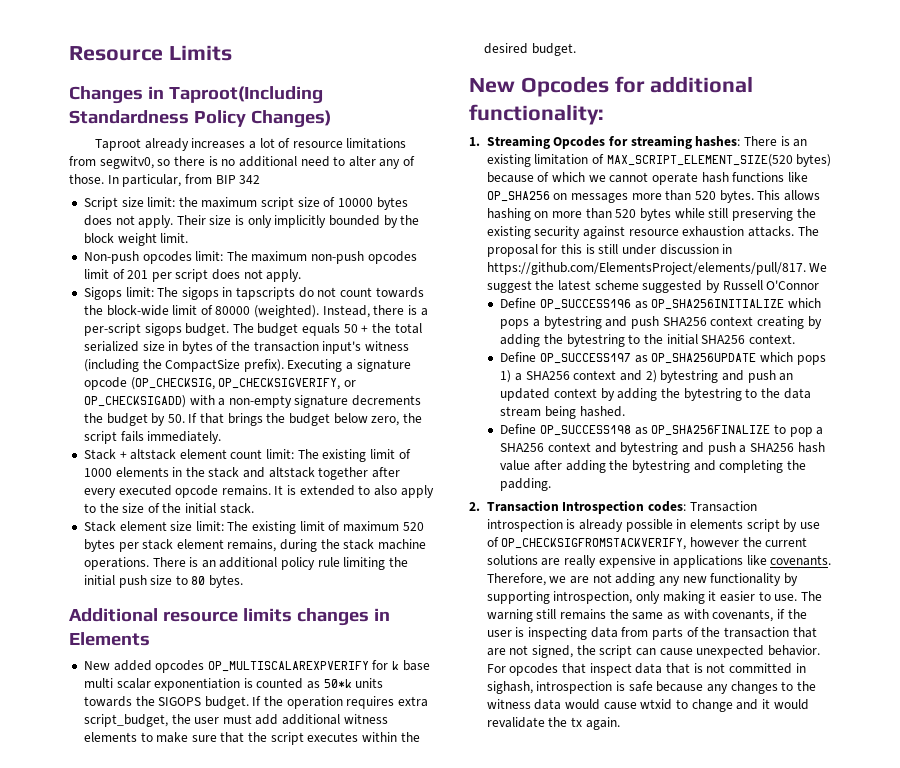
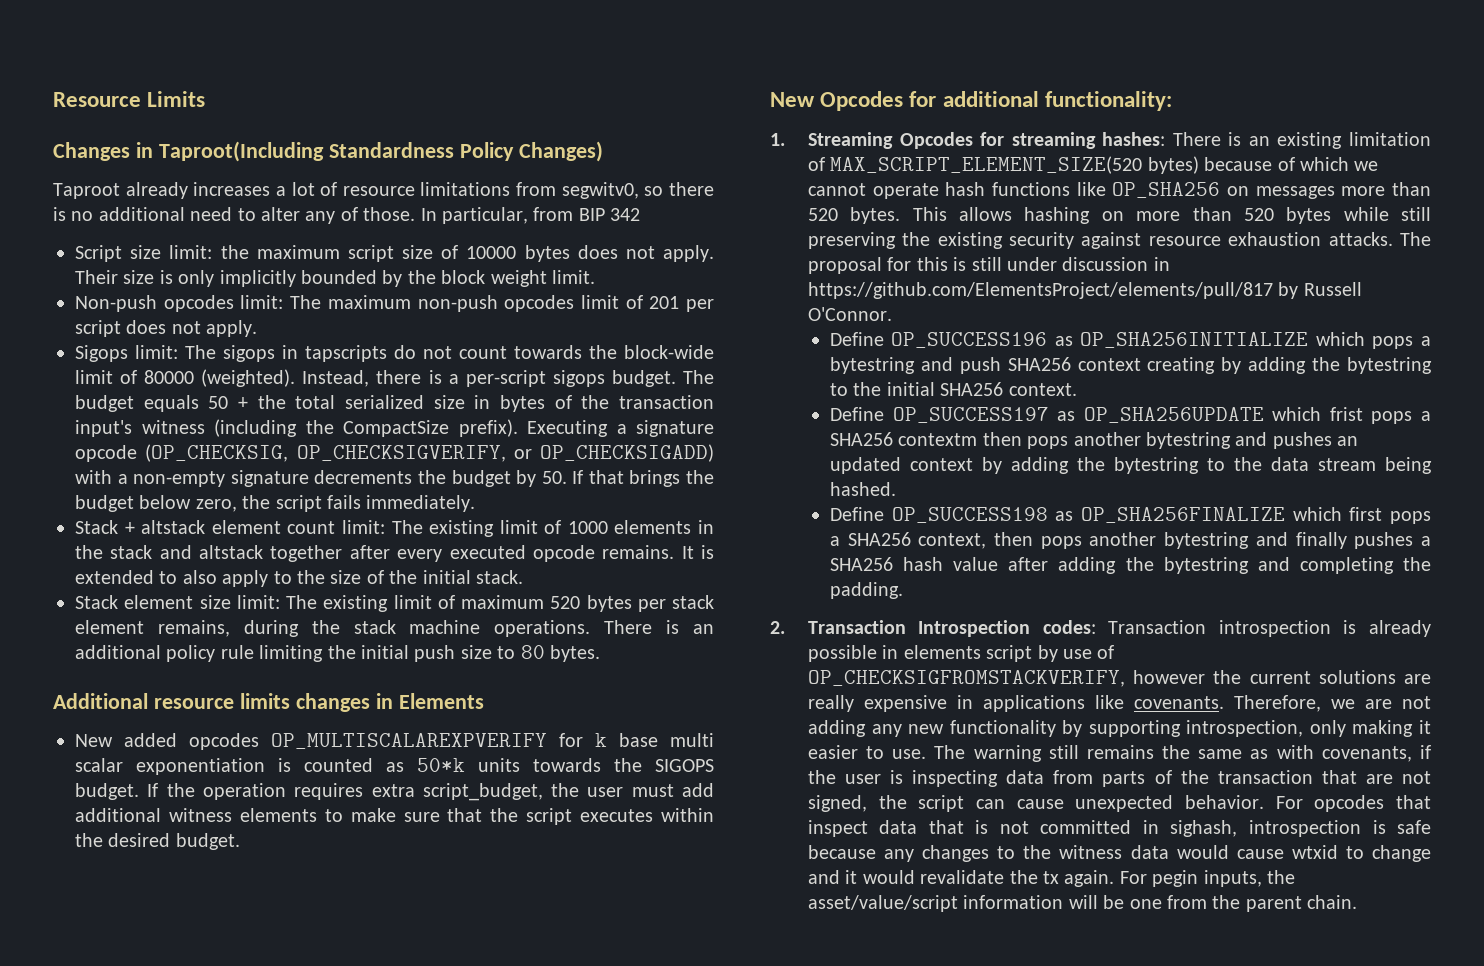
- The proposal for this is still under discussion in https://github.com/ElementsProject/elements/pull/817. We suggest the latest scheme suggested by Russell O'Connor
+ The proposal for this is still under discussion in https://github.com/ElementsProject/elements/pull/817 by Russell O'Connor.
- Define OP_SUCCESS197 as OP_SHA256UPDATE which pops 1) a SHA256 context and 2) bytestring and push an updated context by adding the bytestring to the data stream being hashed.
+ Define OP_SUCCESS197 as OP_SHA256UPDATE which frist pops a SHA256 contextm then pops another bytestring and pushes an updated context by adding the bytestring to the data stream being hashed.
- Define OP_SUCCESS198 as OP_SHA256FINALIZE to pop a SHA256 context and bytestring and push a SHA256 hash value after adding the bytestring and completing the padding.
+ Define OP_SUCCESS198 as OP_SHA256FINALIZE which first pops a SHA256 context, then pops another bytestring and finally pushes a SHA256 hash value after adding the bytestring and completing the padding.
+ For pegin inputs, the asset/value/script information will be one from the parent chain.

